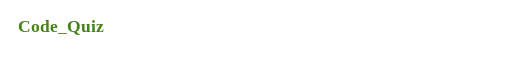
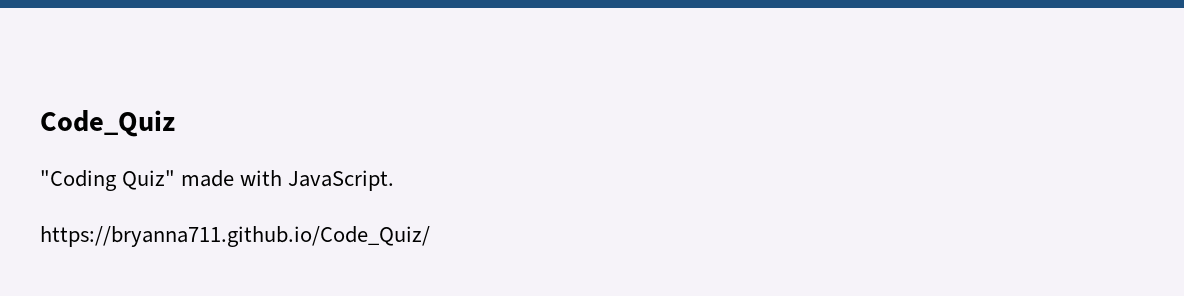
+ "Coding Quiz" made with JavaScript.
+ https://bryanna711.github.io/Code_Quiz/

